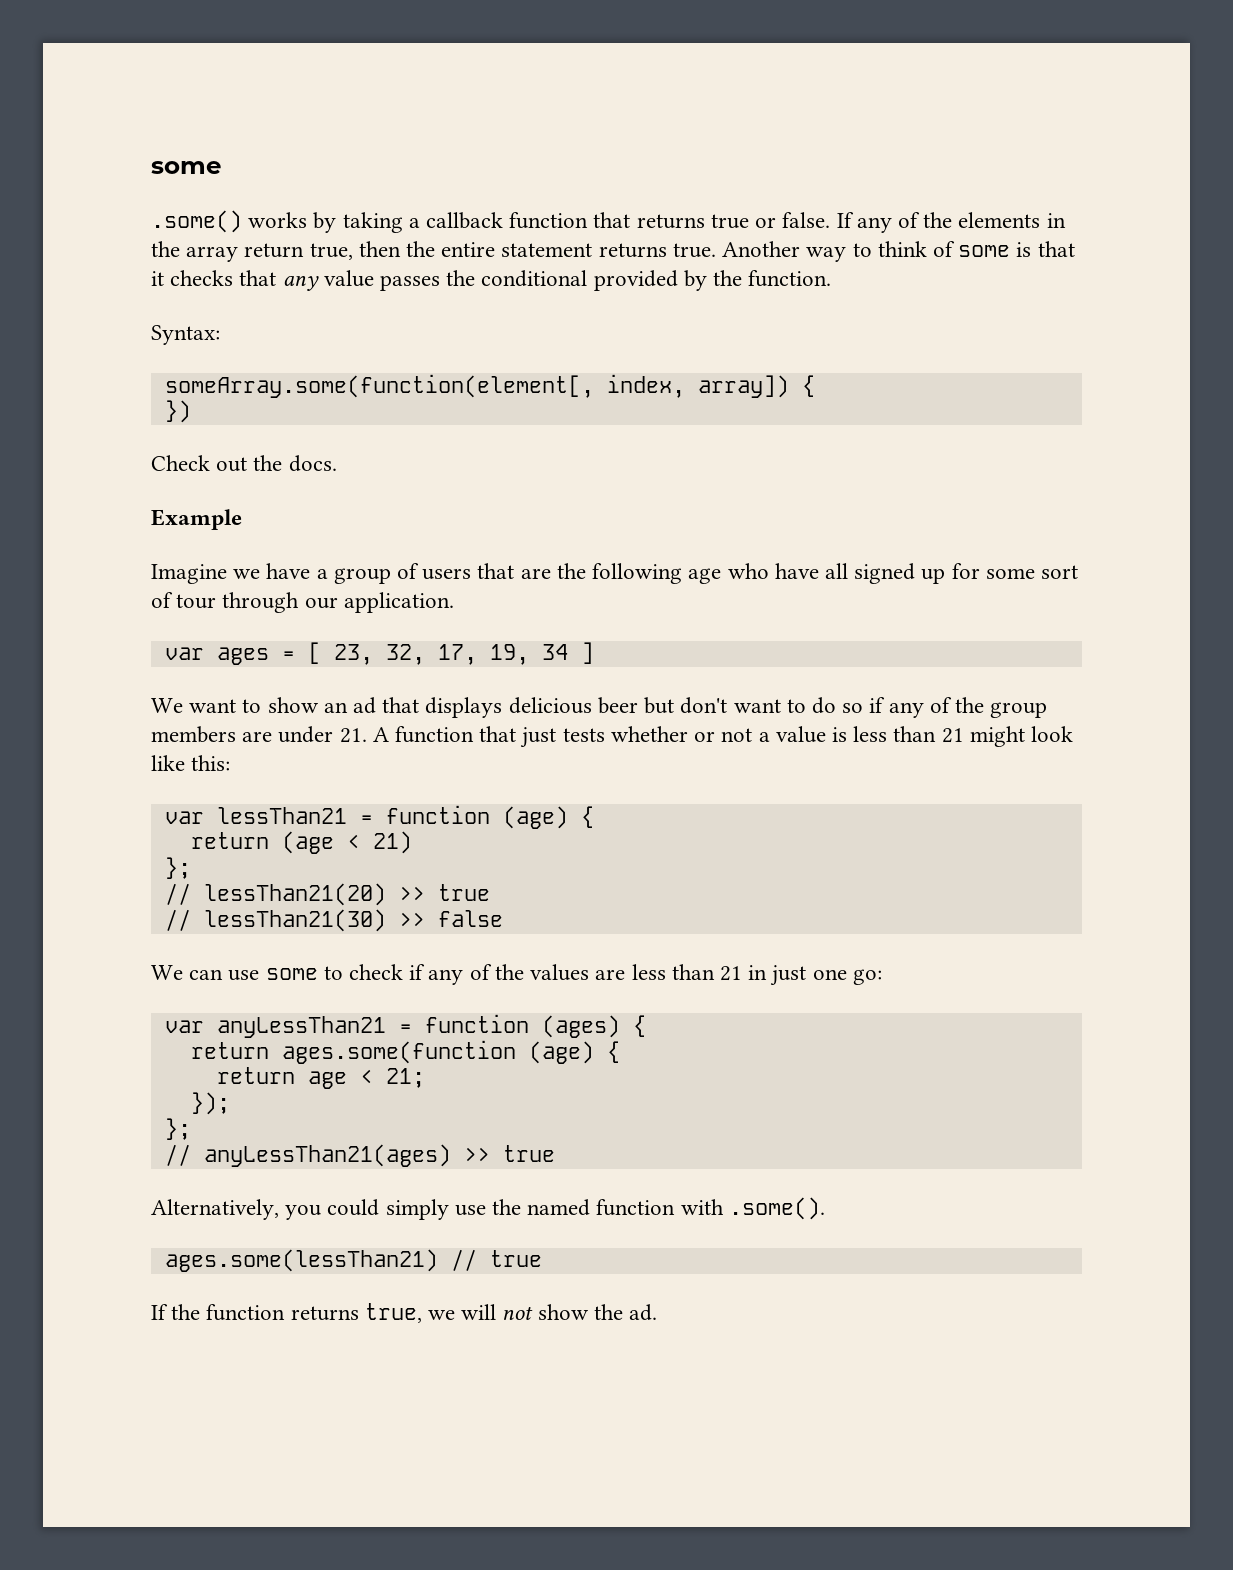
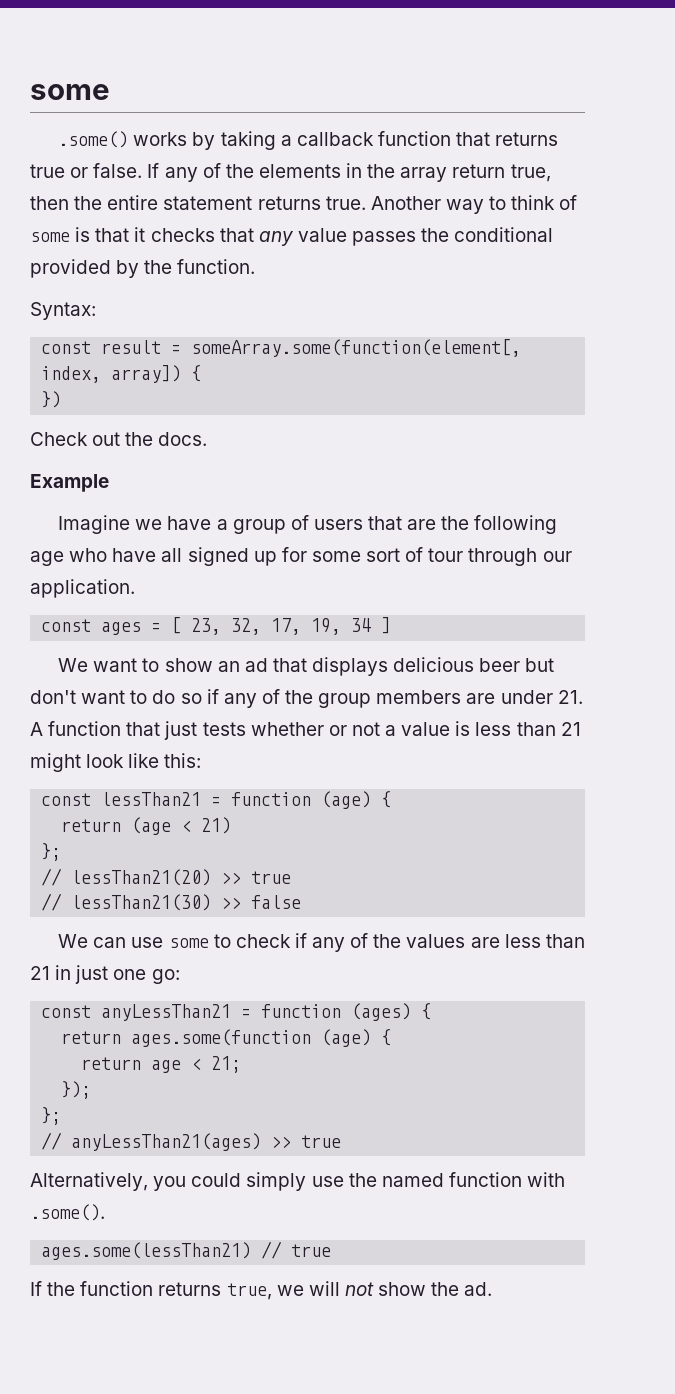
- someArray.some(function(element[, index, array]) {
+ const result = someArray.some(function(element[, index, array]) {
- var ages = [ 23, 32, 17, 19, 34 ]
+ const ages = [ 23, 32, 17, 19, 34 ]
- var lessThan21 = function (age) {
+ const lessThan21 = function (age) {
- var anyLessThan21 = function (ages) {
+ const anyLessThan21 = function (ages) {

